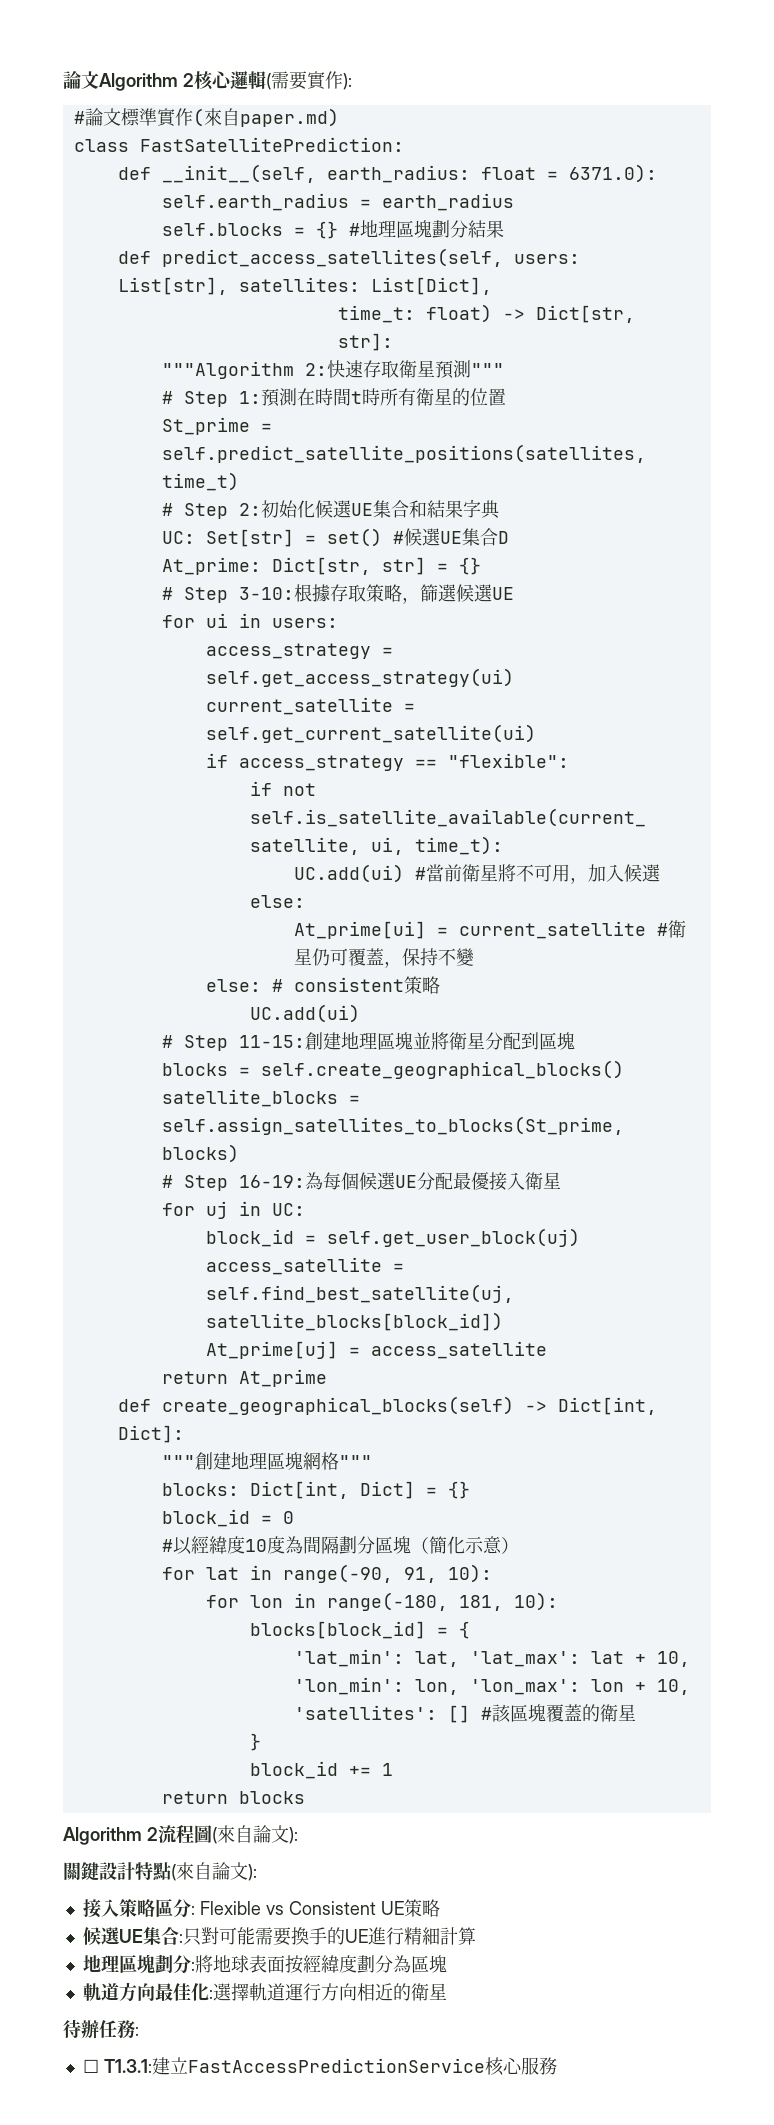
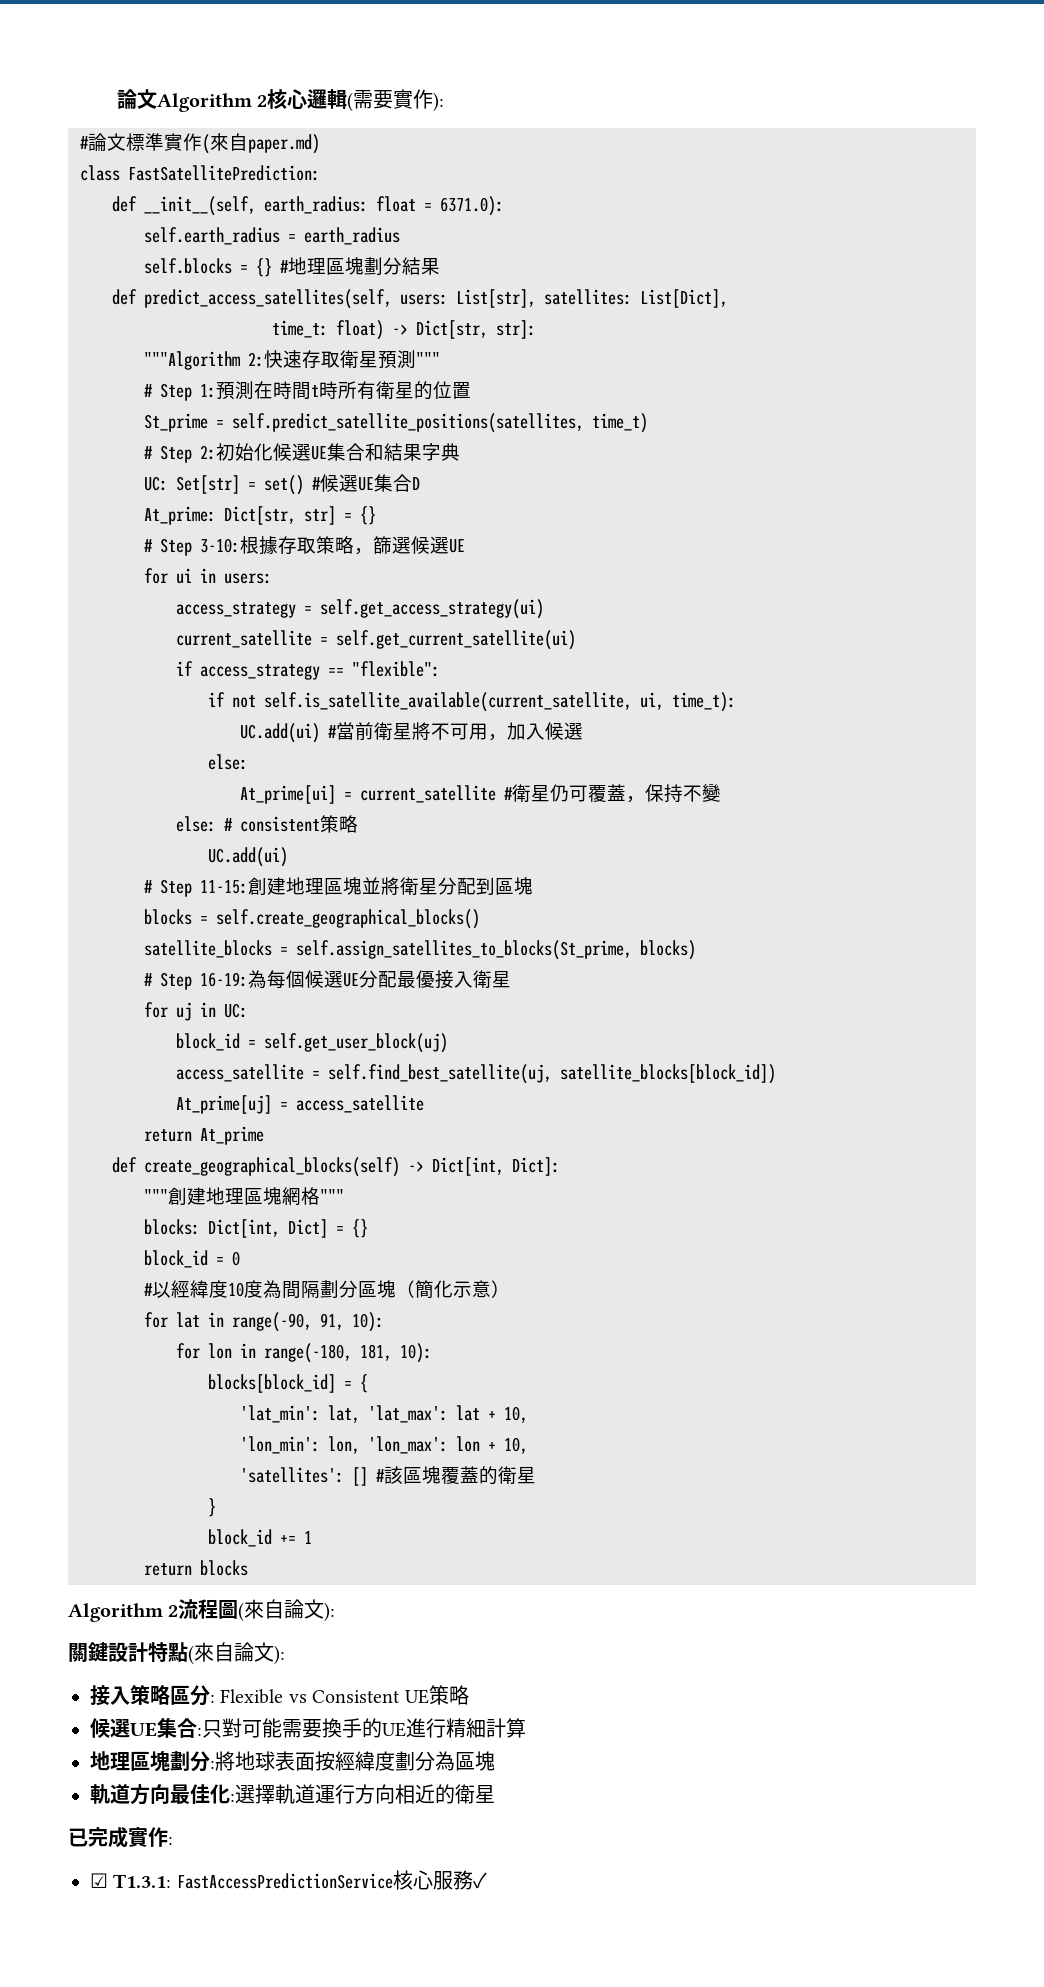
- 待辦任務:
+ 已完成實作:
- ☐ T1.3.1:建立FastAccessPredictionService核心服務
+ ☑ T1.3.1: FastAccessPredictionService核心服務✓

